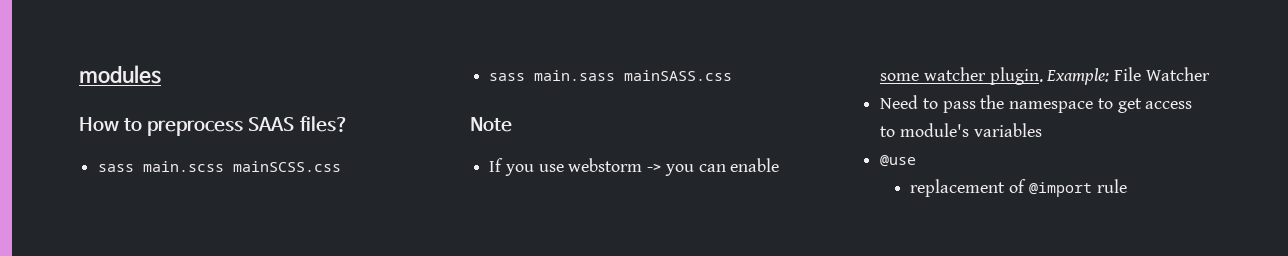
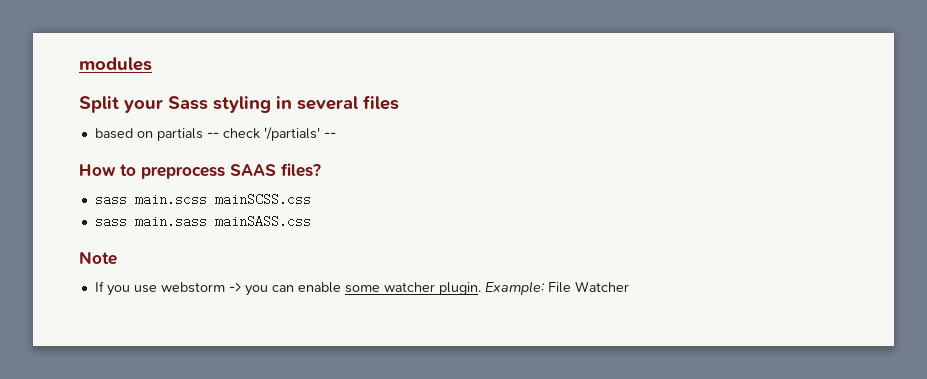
+ Split your Sass styling in several files
+ based on partials -- check '/partials' --
- Need to pass the namespace to get access to module's variables
- @use
- replacement of @import rule

